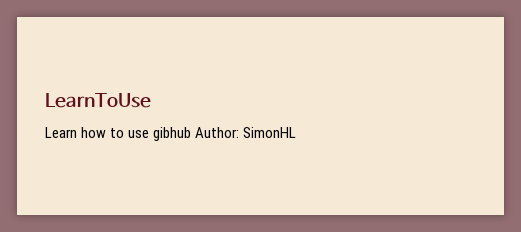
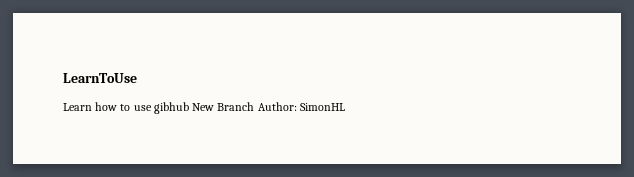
- Learn how to use gibhub Author: SimonHL
+ Learn how to use gibhub New Branch Author: SimonHL

